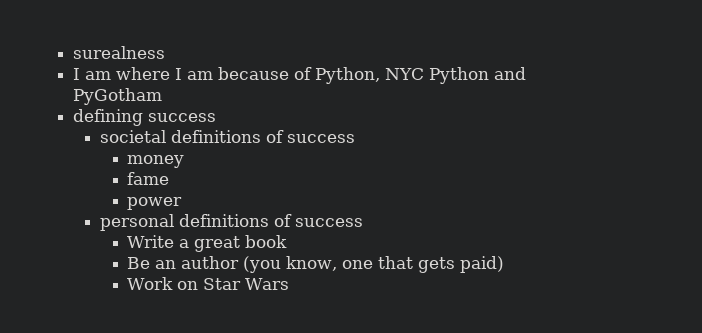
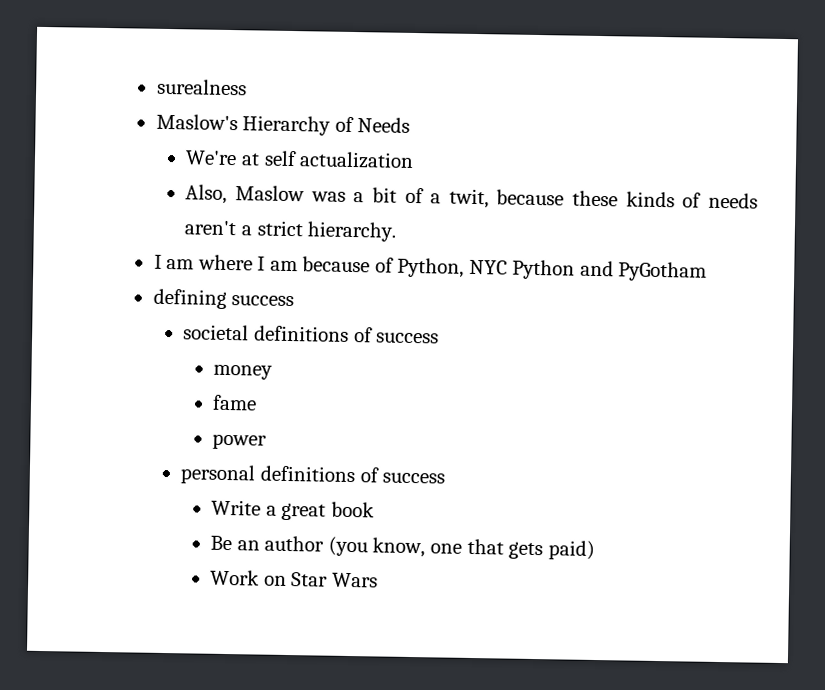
+ Maslow's Hierarchy of Needs
+ We're at self actualization
+ Also, Maslow was a bit of a twit, because these kinds of needs aren't a strict hierarchy.

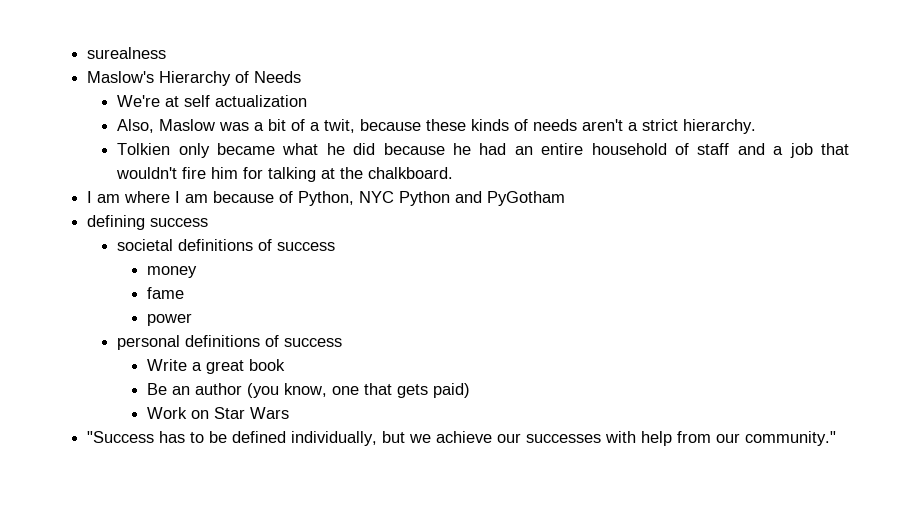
+ Tolkien only became what he did because he had an entire household of staff and a job that wouldn't fire him for talking at the chalkboard.
+ "Success has to be defined individually, but we achieve our successes with help from our community."

